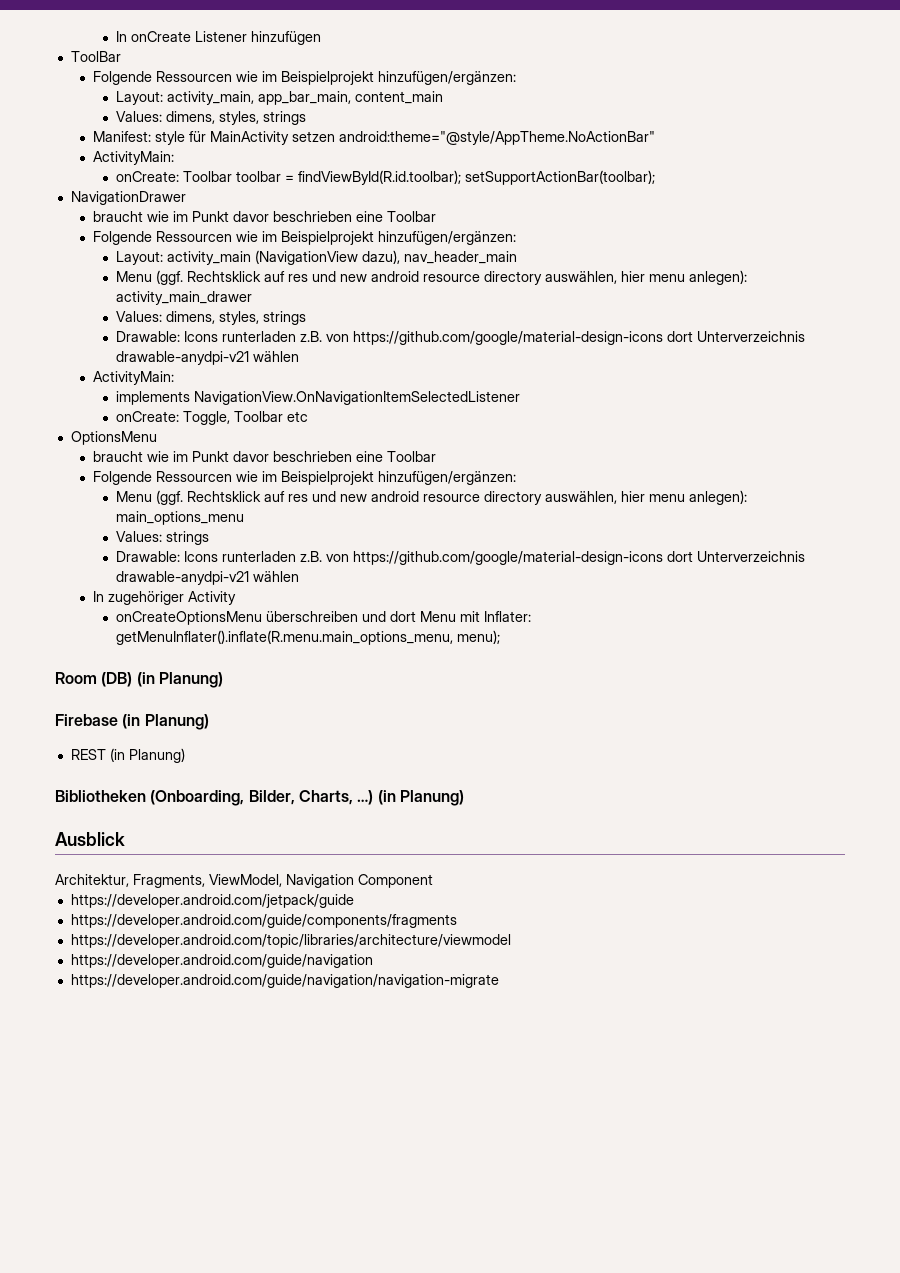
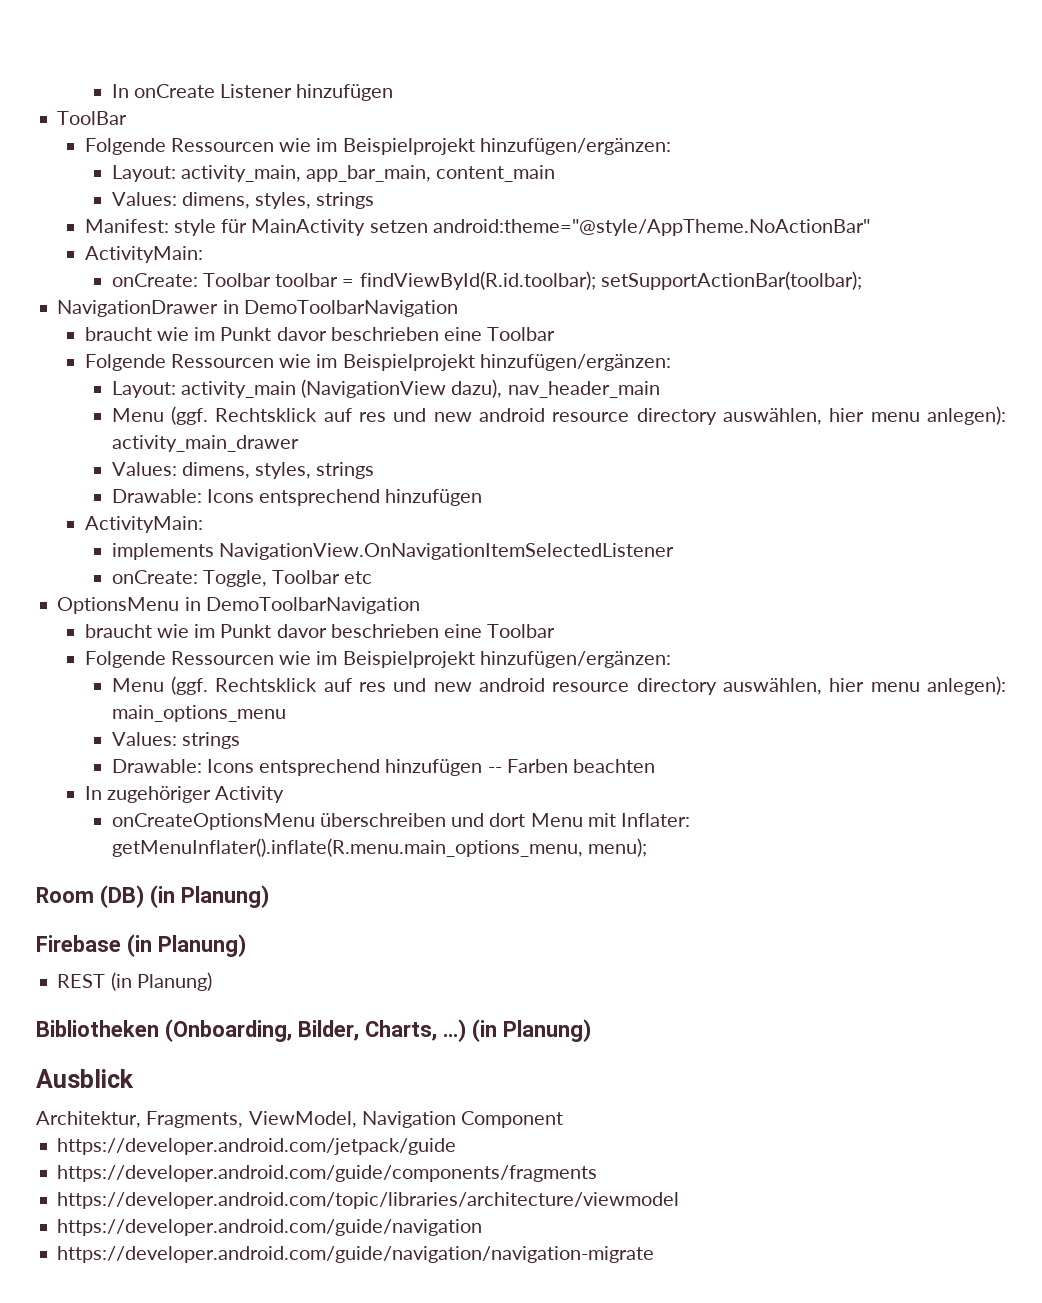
- NavigationDrawer
+ NavigationDrawer in DemoToolbarNavigation
  Menu (ggf. Rechtsklick auf res und new android resource directory auswählen, hier menu anlegen): activity_main_drawer
  Values: dimens, styles, strings
- Drawable: Icons runterladen z.B. von https://github.com/google/material-design-icons dort Unterverzeichnis drawable-anydpi-v21 wählen
+ Drawable: Icons entsprechend hinzufügen
- OptionsMenu
+ OptionsMenu in DemoToolbarNavigation
  Values: strings
- Drawable: Icons runterladen z.B. von https://github.com/google/material-design-icons dort Unterverzeichnis drawable-anydpi-v21 wählen
+ Drawable: Icons entsprechend hinzufügen -- Farben beachten

